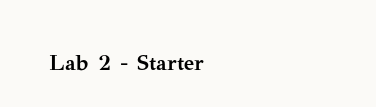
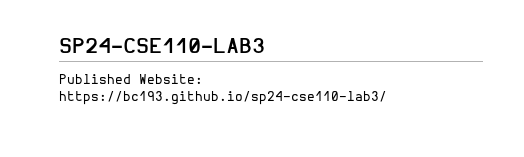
- Lab 2 - Starter
+ SP24-CSE110-LAB3
+ Published Website: https://bc193.github.io/sp24-cse110-lab3/

